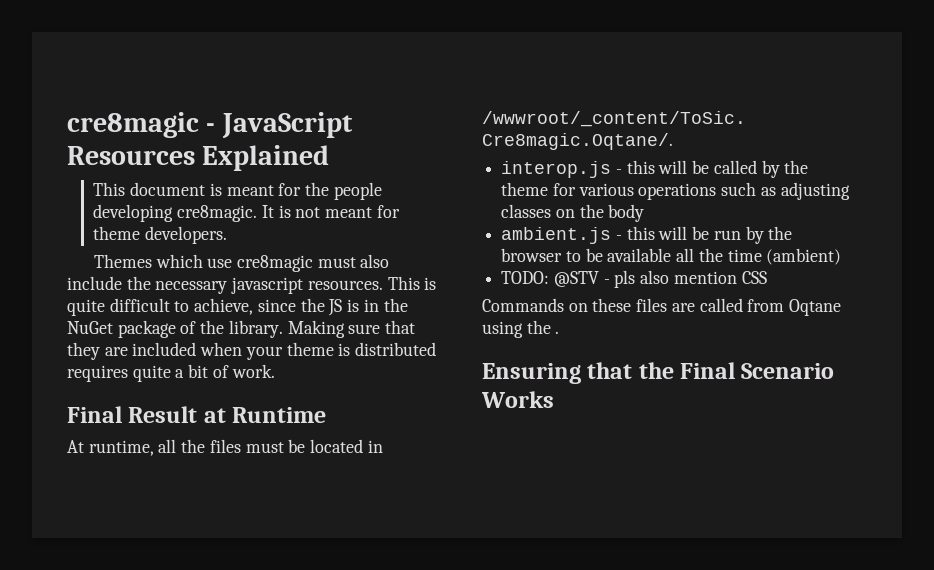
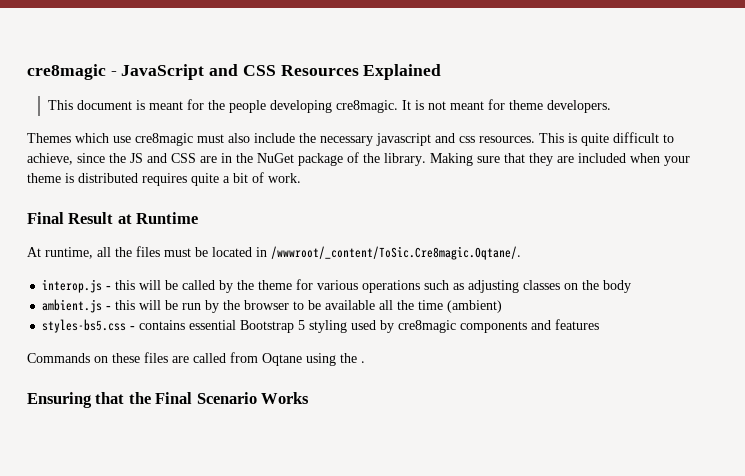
- cre8magic - JavaScript Resources Explained
+ cre8magic - JavaScript and CSS Resources Explained
- Themes which use cre8magic must also include the necessary javascript resources.
+ Themes which use cre8magic must also include the necessary javascript and css resources.
- This is quite difficult to achieve, since the JS is in the NuGet package of the library.
+ This is quite difficult to achieve, since the JS and CSS are in the NuGet package of the library.
- TODO: @STV - pls also mention CSS
+ styles-bs5.css - contains essential Bootstrap 5 styling used by cre8magic components and features

